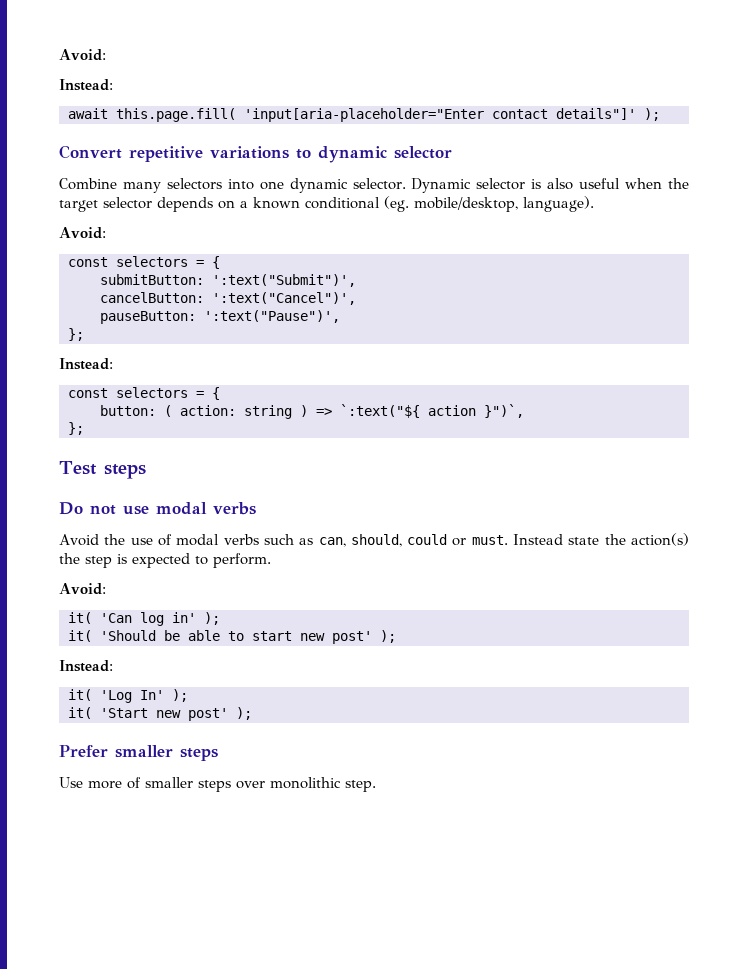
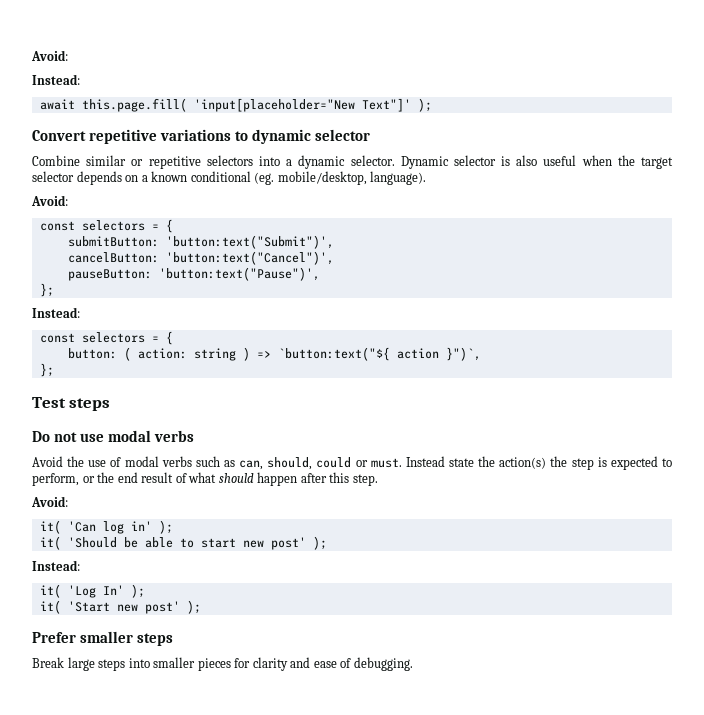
- await this.page.fill( 'input[aria-placeholder="Enter contact details"]' );
+ await this.page.fill( 'input[placeholder="New Text"]' );
- Combine many selectors into one dynamic selector.
+ Combine similar or repetitive selectors into a dynamic selector.
- submitButton: ':text("Submit")',
+ submitButton: 'button:text("Submit")',
- cancelButton: ':text("Cancel")',
+ cancelButton: 'button:text("Cancel")',
- pauseButton: ':text("Pause")',
+ pauseButton: 'button:text("Pause")',
- button: ( action: string ) => `:text("${ action }")`,
+ button: ( action: string ) => `button:text("${ action }")`,
- Instead state the action(s) the step is expected to perform.
+ Instead state the action(s) the step is expected to perform, or the end result of what should happen after this step.
- Use more of smaller steps over monolithic step.
+ Break large steps into smaller pieces for clarity and ease of debugging.

